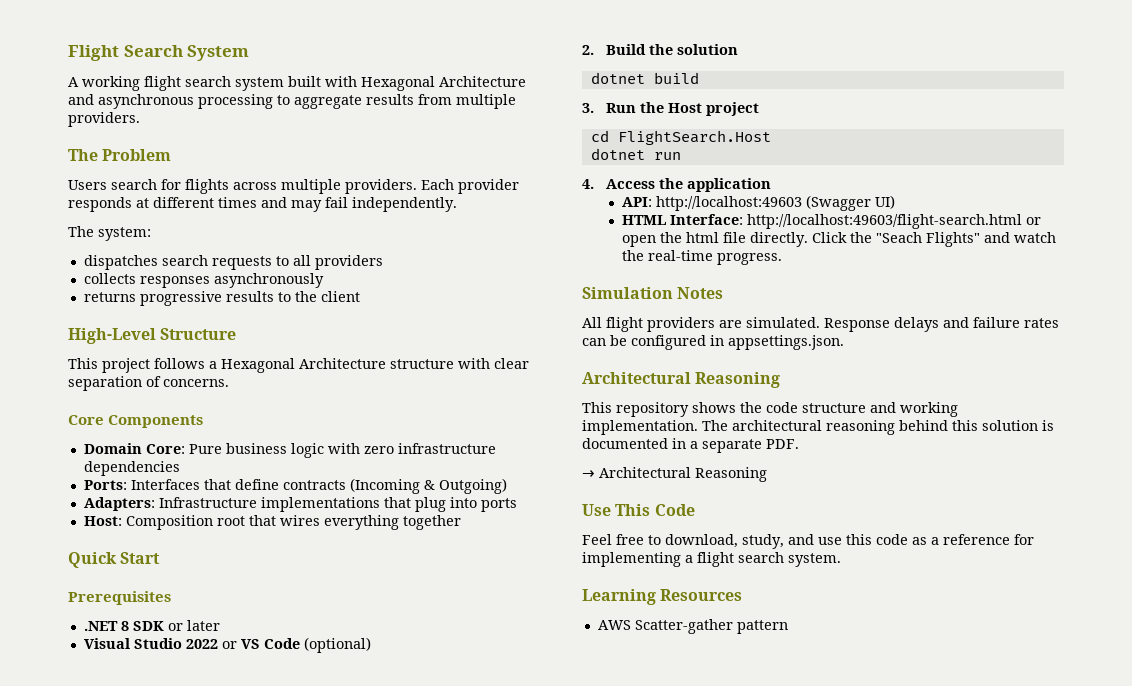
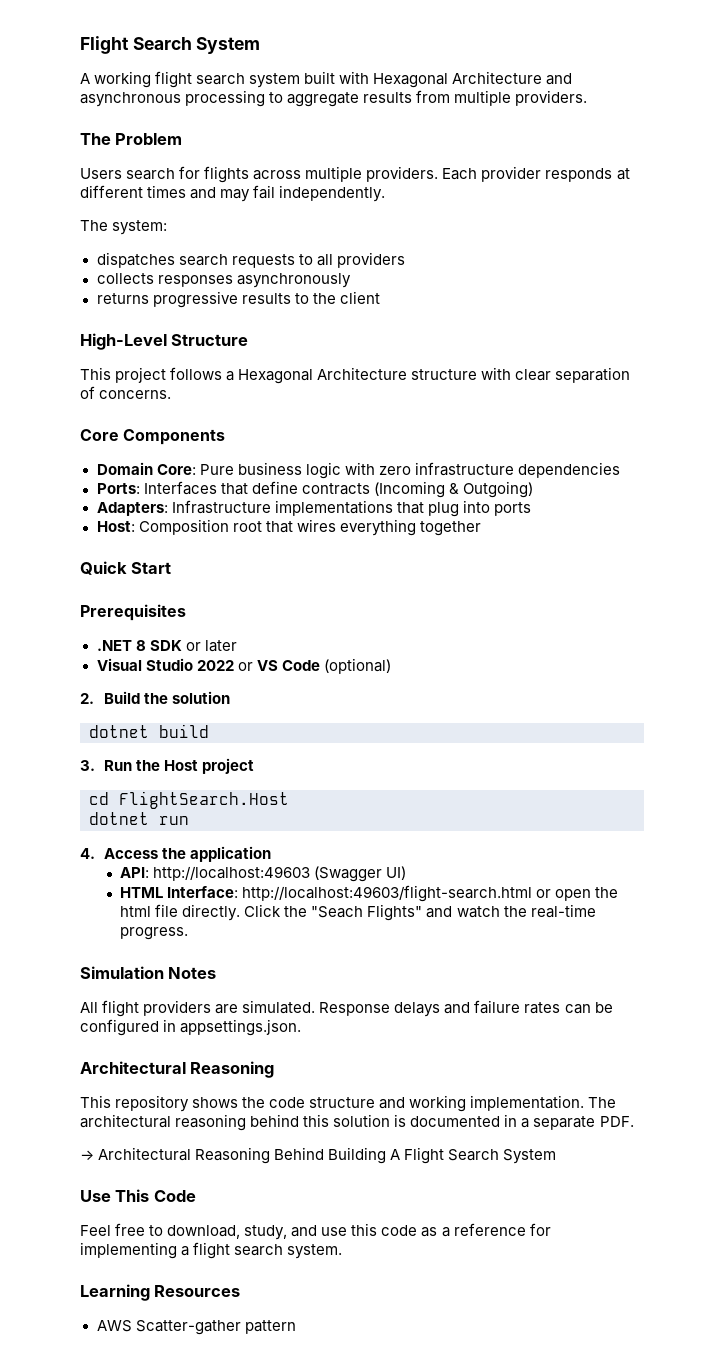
- → Architectural Reasoning
+ → Architectural Reasoning Behind Building A Flight Search System

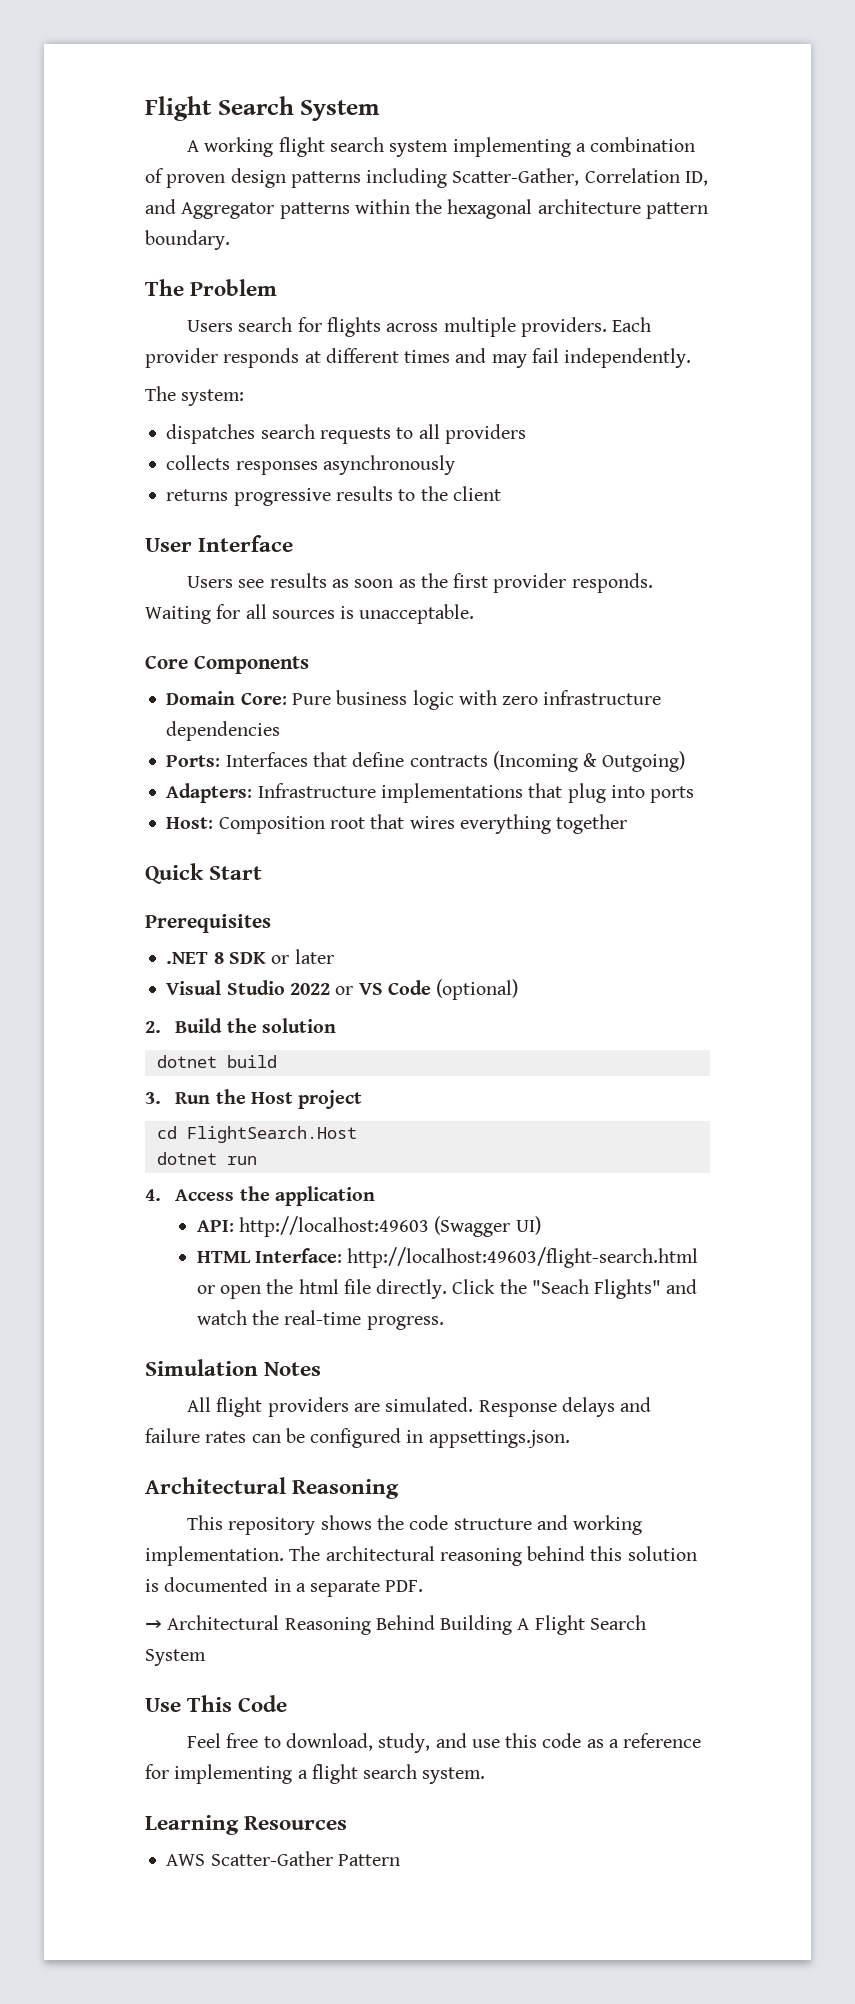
- A working flight search system built with Hexagonal Architecture and asynchronous processing to aggregate results from multiple providers.
+ A working flight search system implementing a combination of proven design patterns including Scatter-Gather, Correlation ID, and Aggregator patterns within the hexagonal architecture pattern boundary.
- High-Level Structure
- This project follows a Hexagonal Architecture structure with clear separation of concerns.
+ User Interface
+ Users see results as soon as the first provider responds. Waiting for all sources is unacceptable.
- AWS Scatter-gather pattern
+ AWS Scatter-Gather Pattern

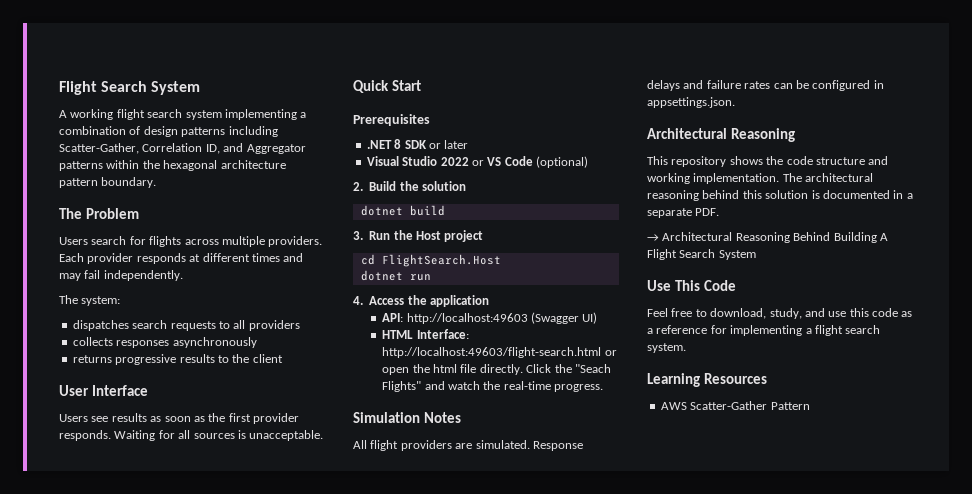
- A working flight search system implementing a combination of proven design patterns including Scatter-Gather, Correlation ID, and Aggregator patterns within the hexagonal architecture pattern boundary.
+ A working flight search system implementing a combination of design patterns including Scatter-Gather, Correlation ID, and Aggregator patterns within the hexagonal architecture pattern boundary.
- Core Components
- Domain Core: Pure business logic with zero infrastructure dependencies
- Ports: Interfaces that define contracts (Incoming & Outgoing)
- Adapters: Infrastructure implementations that plug into ports
- Host: Composition root that wires everything together

